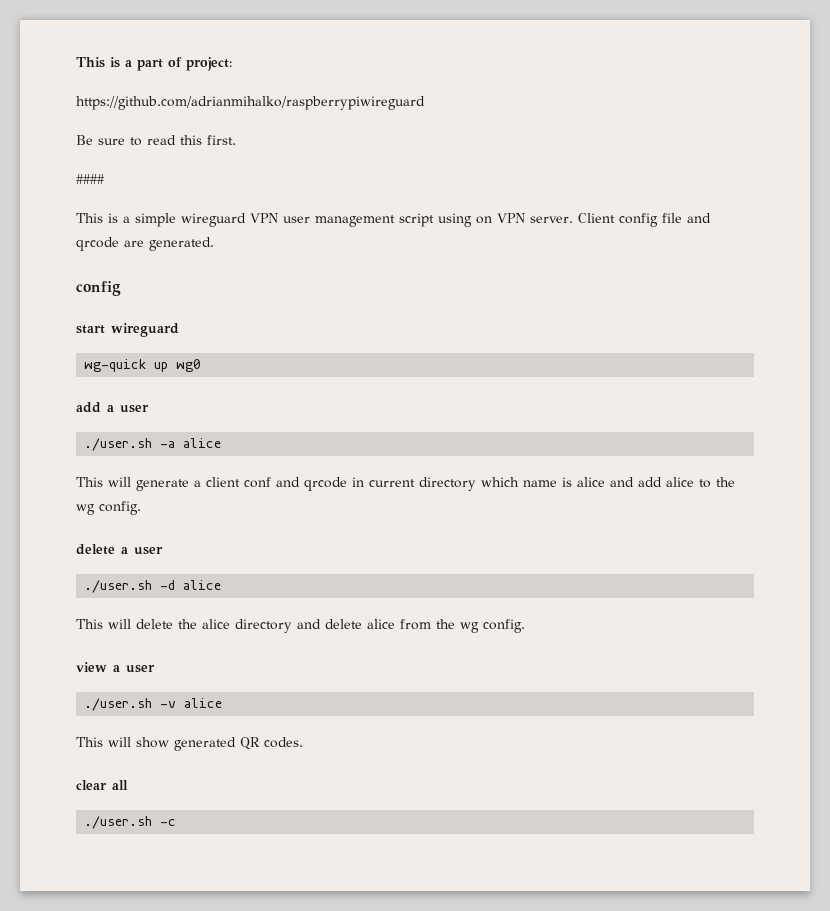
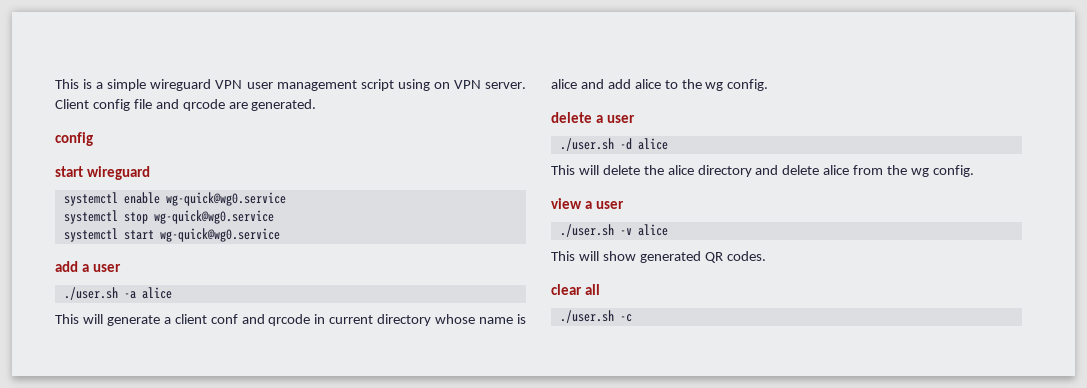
- This is a part of project:
- https://github.com/adrianmihalko/raspberrypiwireguard
- Be sure to read this first.
- ####
- wg-quick up wg0
+ systemctl enable wg-quick@wg0.service
+ systemctl stop wg-quick@wg0.service
+ systemctl start wg-quick@wg0.service
- This will generate a client conf and qrcode in current directory which name is alice and add alice to the wg config.
+ This will generate a client conf and qrcode in current directory whose name is alice and add alice to the wg config.

